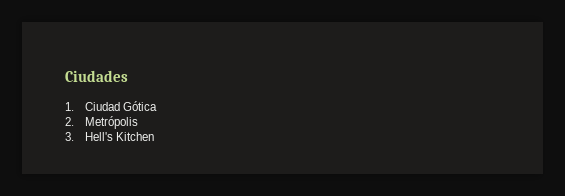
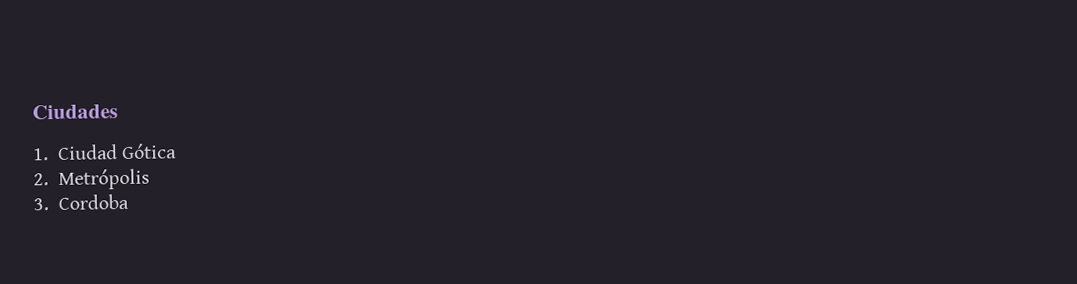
- 3. Hell's Kitchen
+ 3. Cordoba

